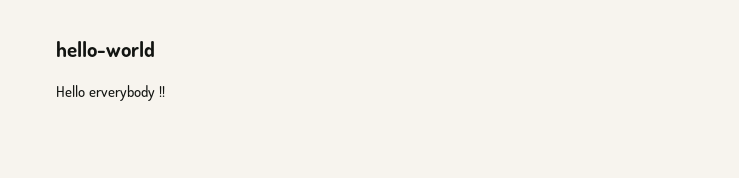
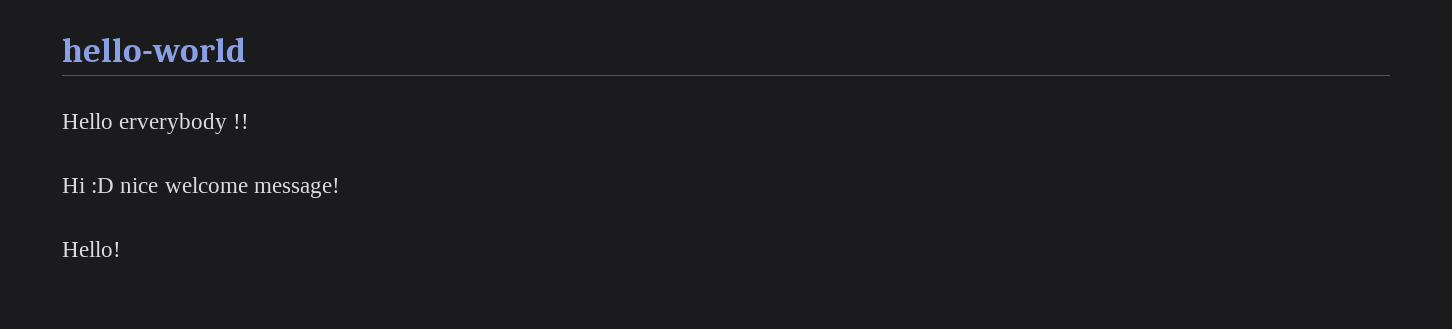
+ Hi :D nice welcome message!
+ Hello!

